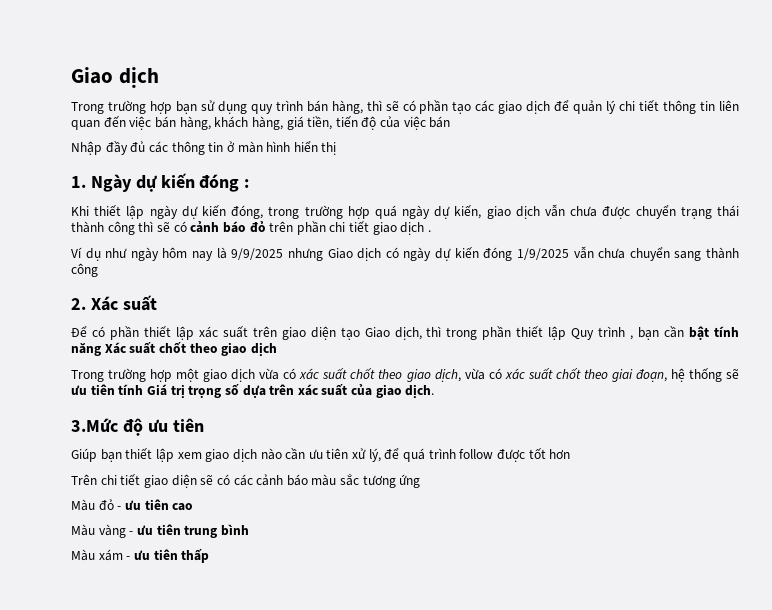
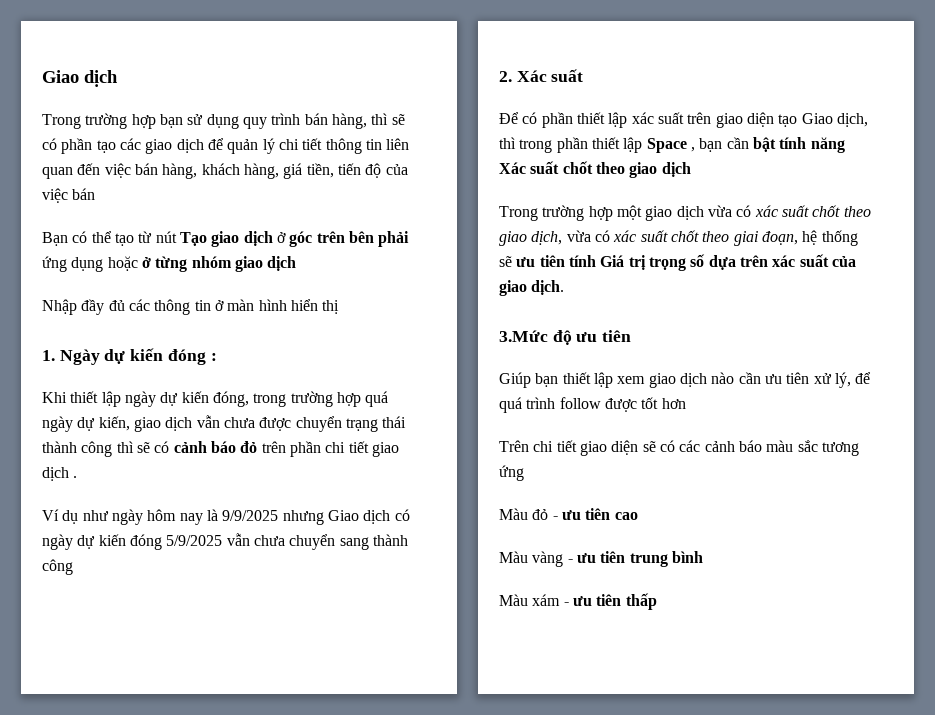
+ Bạn có thể tạo từ nút Tạo giao dịch ở góc trên bên phải ứng dụng hoặc ở từng nhóm giao dịch
- Ví dụ như ngày hôm nay là 9/9/2025 nhưng Giao dịch có ngày dự kiến đóng 1/9/2025 vẫn chưa chuyển sang thành công
+ Ví dụ như ngày hôm nay là 9/9/2025 nhưng Giao dịch có ngày dự kiến đóng 5/9/2025 vẫn chưa chuyển sang thành công
- Để có phần thiết lập xác suất trên giao diện tạo Giao dịch, thì trong phần thiết lập Quy trình , bạn cần bật tính năng Xác suất chốt theo giao dịch
+ Để có phần thiết lập xác suất trên giao diện tạo Giao dịch, thì trong phần thiết lập Space , bạn cần bật tính năng Xác suất chốt theo giao dịch

